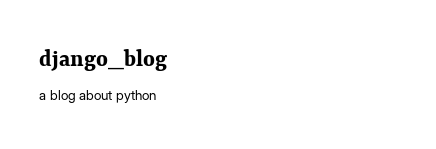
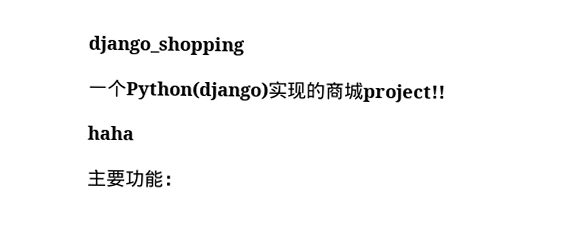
- django_blog
- a blog about python
+ django_shopping
+ 一个Python(django)实现的商城project!!
+ haha
+ 主要功能：

